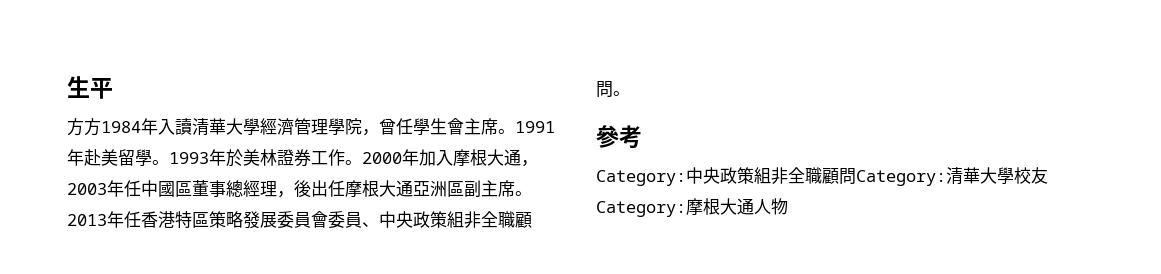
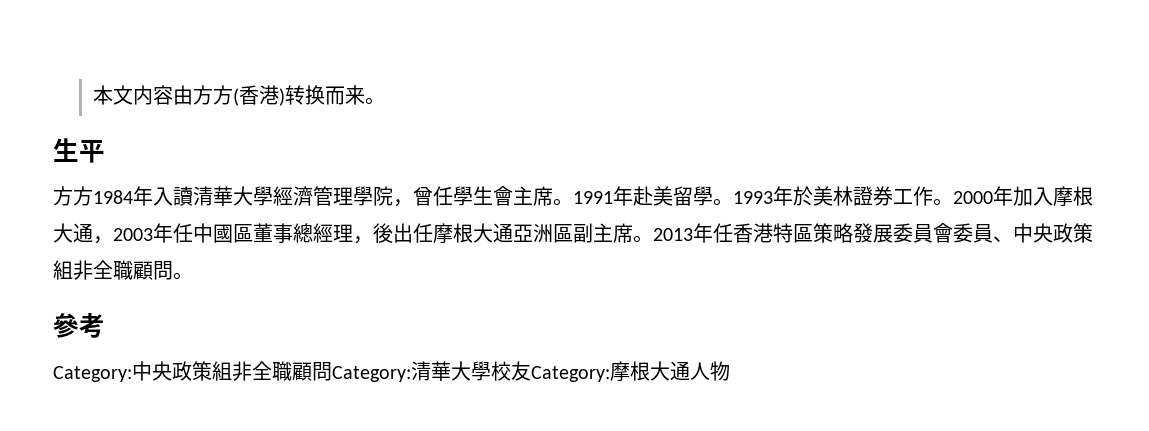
+ 本文内容由方方(香港)转换而来。

